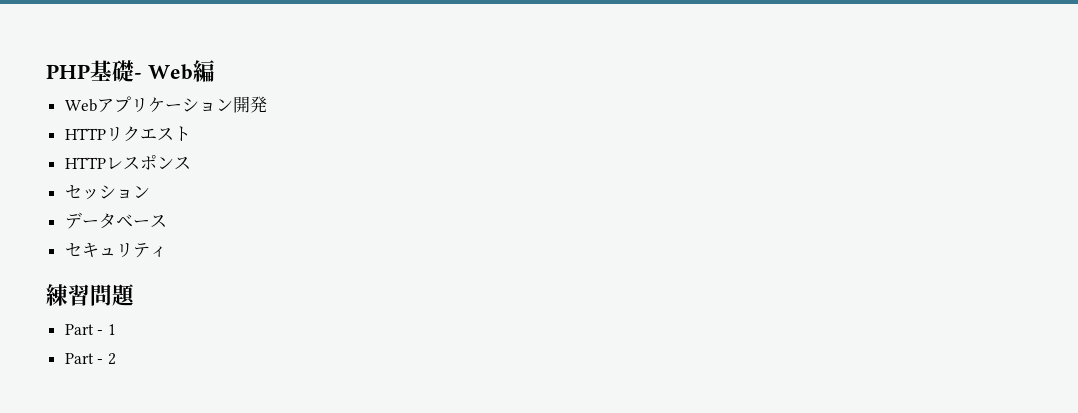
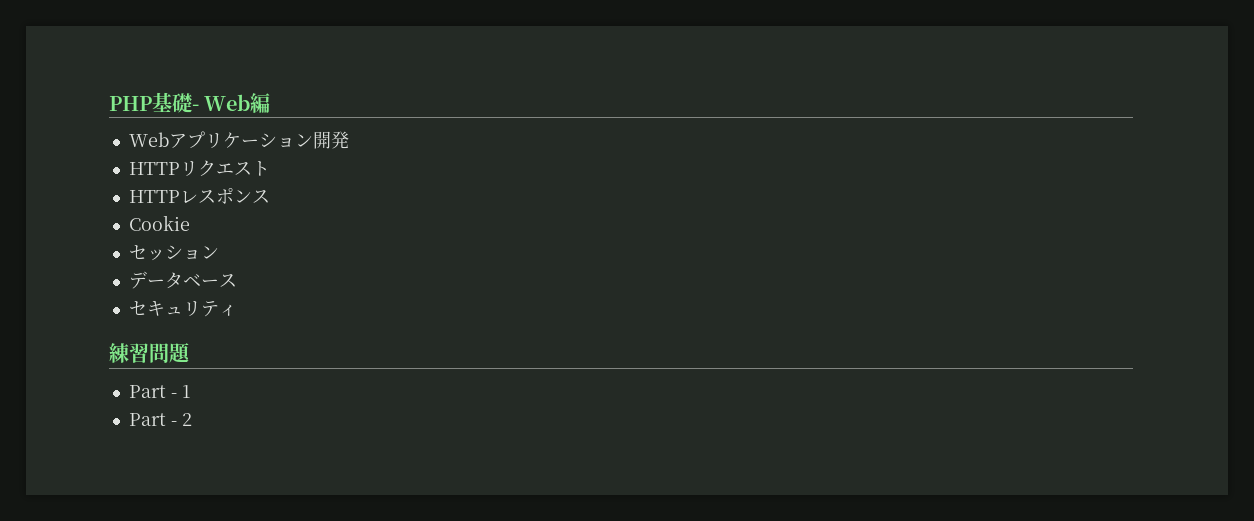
+ Cookie

